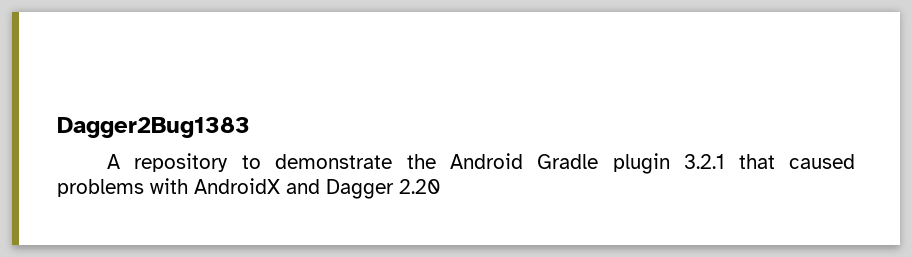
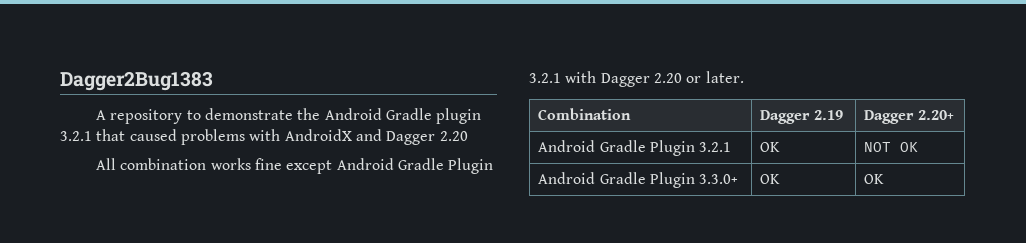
+ All combination works fine except Android Gradle Plugin 3.2.1 with Dagger 2.20 or later.
+ Combination | Dagger 2.19 | Dagger 2.20+
+ Android Gradle Plugin 3.2.1 | OK | NOT OK
+ Android Gradle Plugin 3.3.0+ | OK | OK

